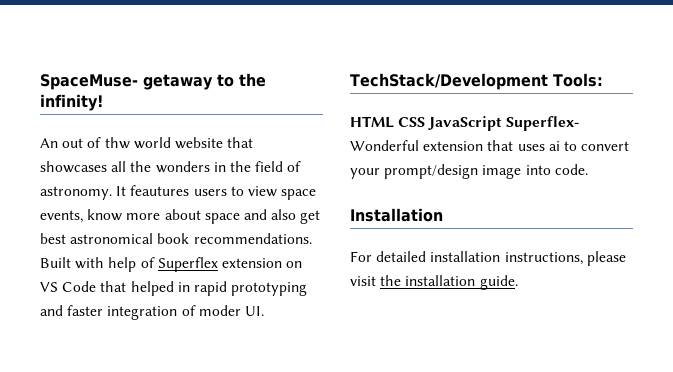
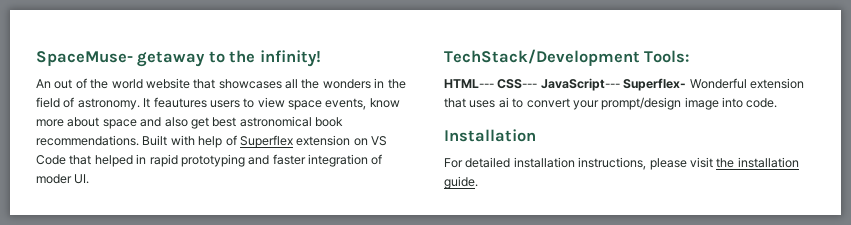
- An out of thw world website that showcases all the wonders in the field of astronomy.
+ An out of the world website that showcases all the wonders in the field of astronomy.
- HTML CSS JavaScript Superflex- Wonderful extension that uses ai to convert your prompt/design image into code.
+ HTML--- CSS--- JavaScript--- Superflex- Wonderful extension that uses ai to convert your prompt/design image into code.

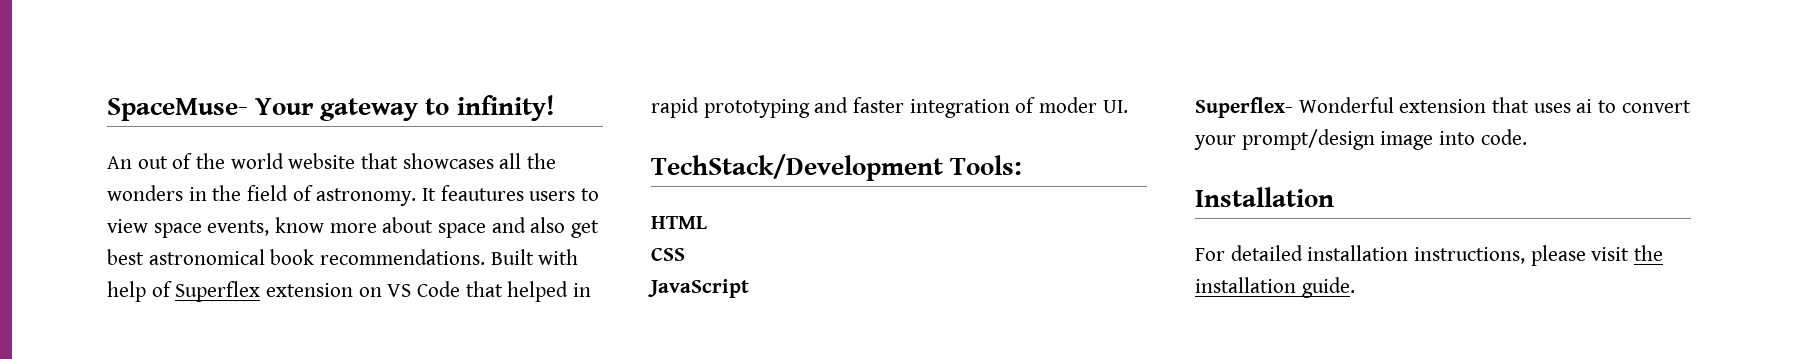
- SpaceMuse- getaway to the infinity!
+ SpaceMuse- Your gateway to infinity!
- HTML--- CSS--- JavaScript--- Superflex- Wonderful extension that uses ai to convert your prompt/design image into code.
+ HTML
+ CSS
+ JavaScript
+ Superflex- Wonderful extension that uses ai to convert your prompt/design image into code.

